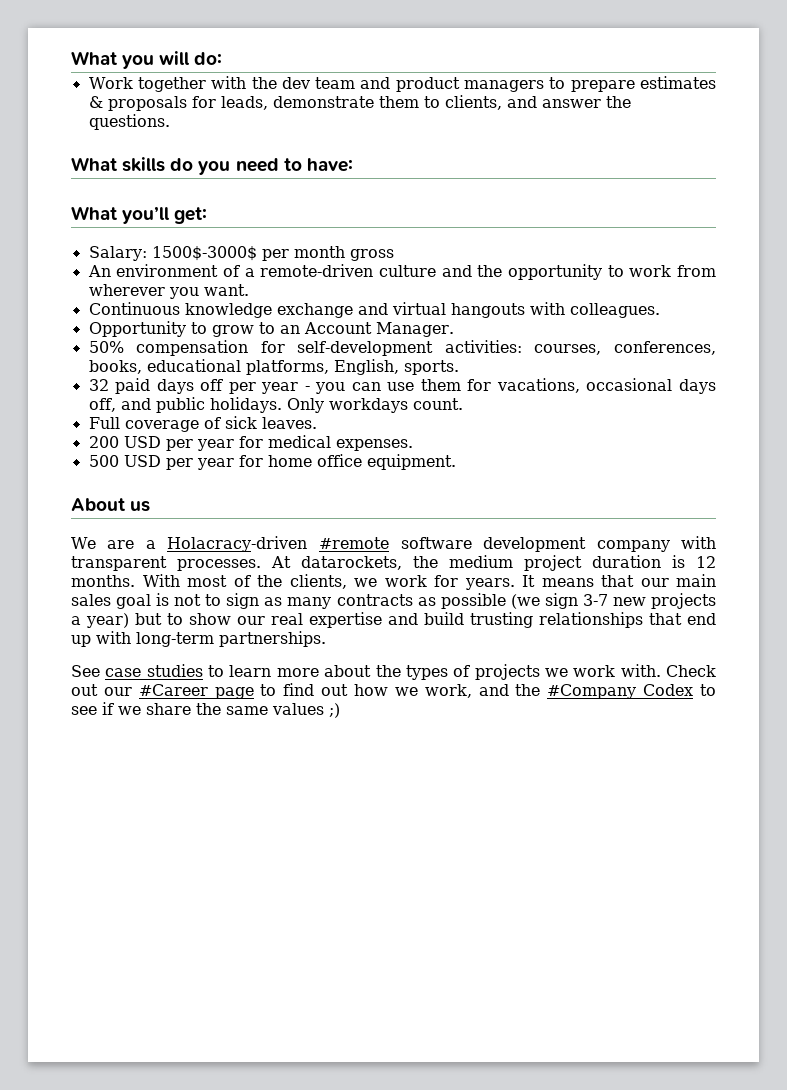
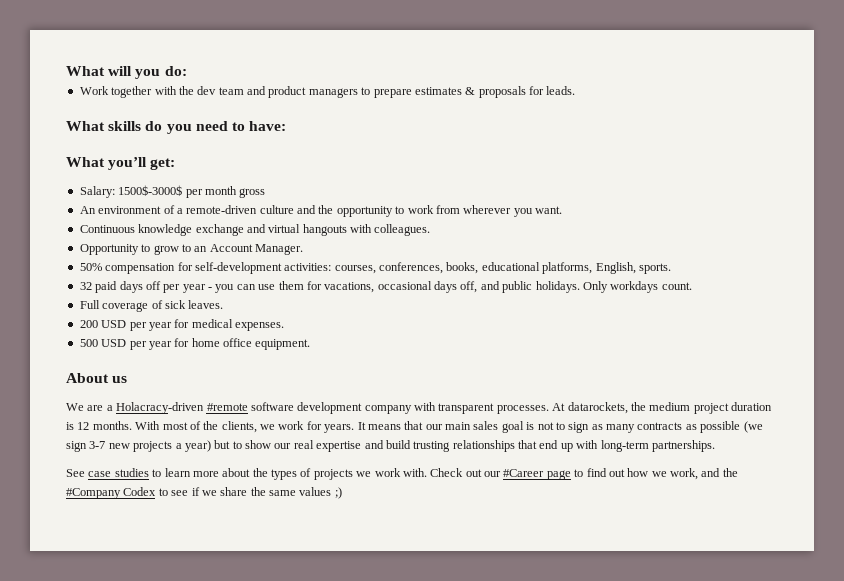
- What you will do:
+ What will you do:
- Work together with the dev team and product managers to prepare estimates & proposals for leads, demonstrate them to clients, and answer the questions.
+ Work together with the dev team and product managers to prepare estimates & proposals for leads.

